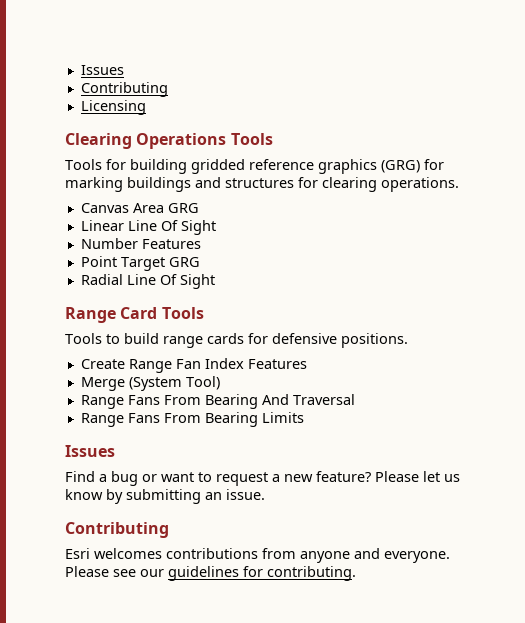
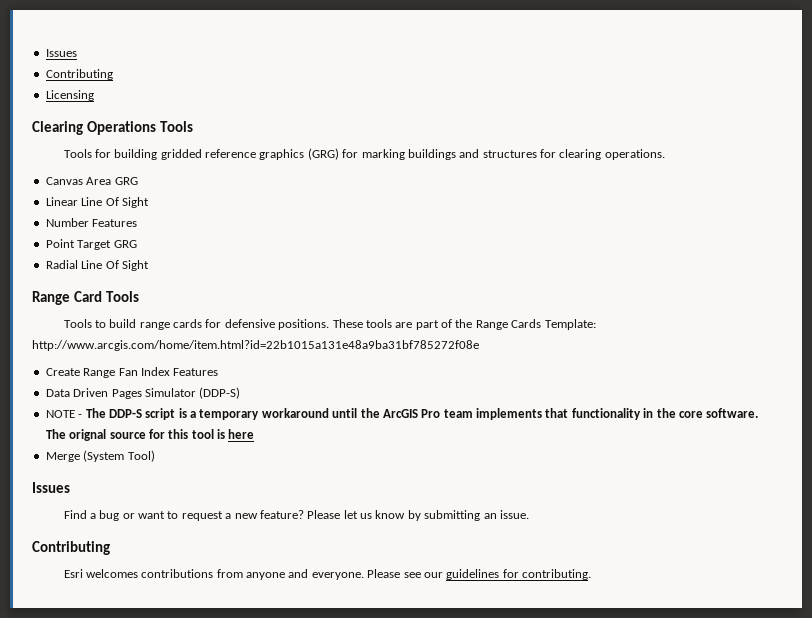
+ These tools are part of the Range Cards Template: http://www.arcgis.com/home/item.html?id=22b1015a131e48a9ba31bf785272f08e
+ Data Driven Pages Simulator (DDP-S)
+ NOTE - The DDP-S script is a temporary workaround until the ArcGIS Pro team implements that functionality in the core software. The orignal source for this tool is here
  Merge (System Tool)
- Range Fans From Bearing And Traversal
- Range Fans From Bearing Limits

